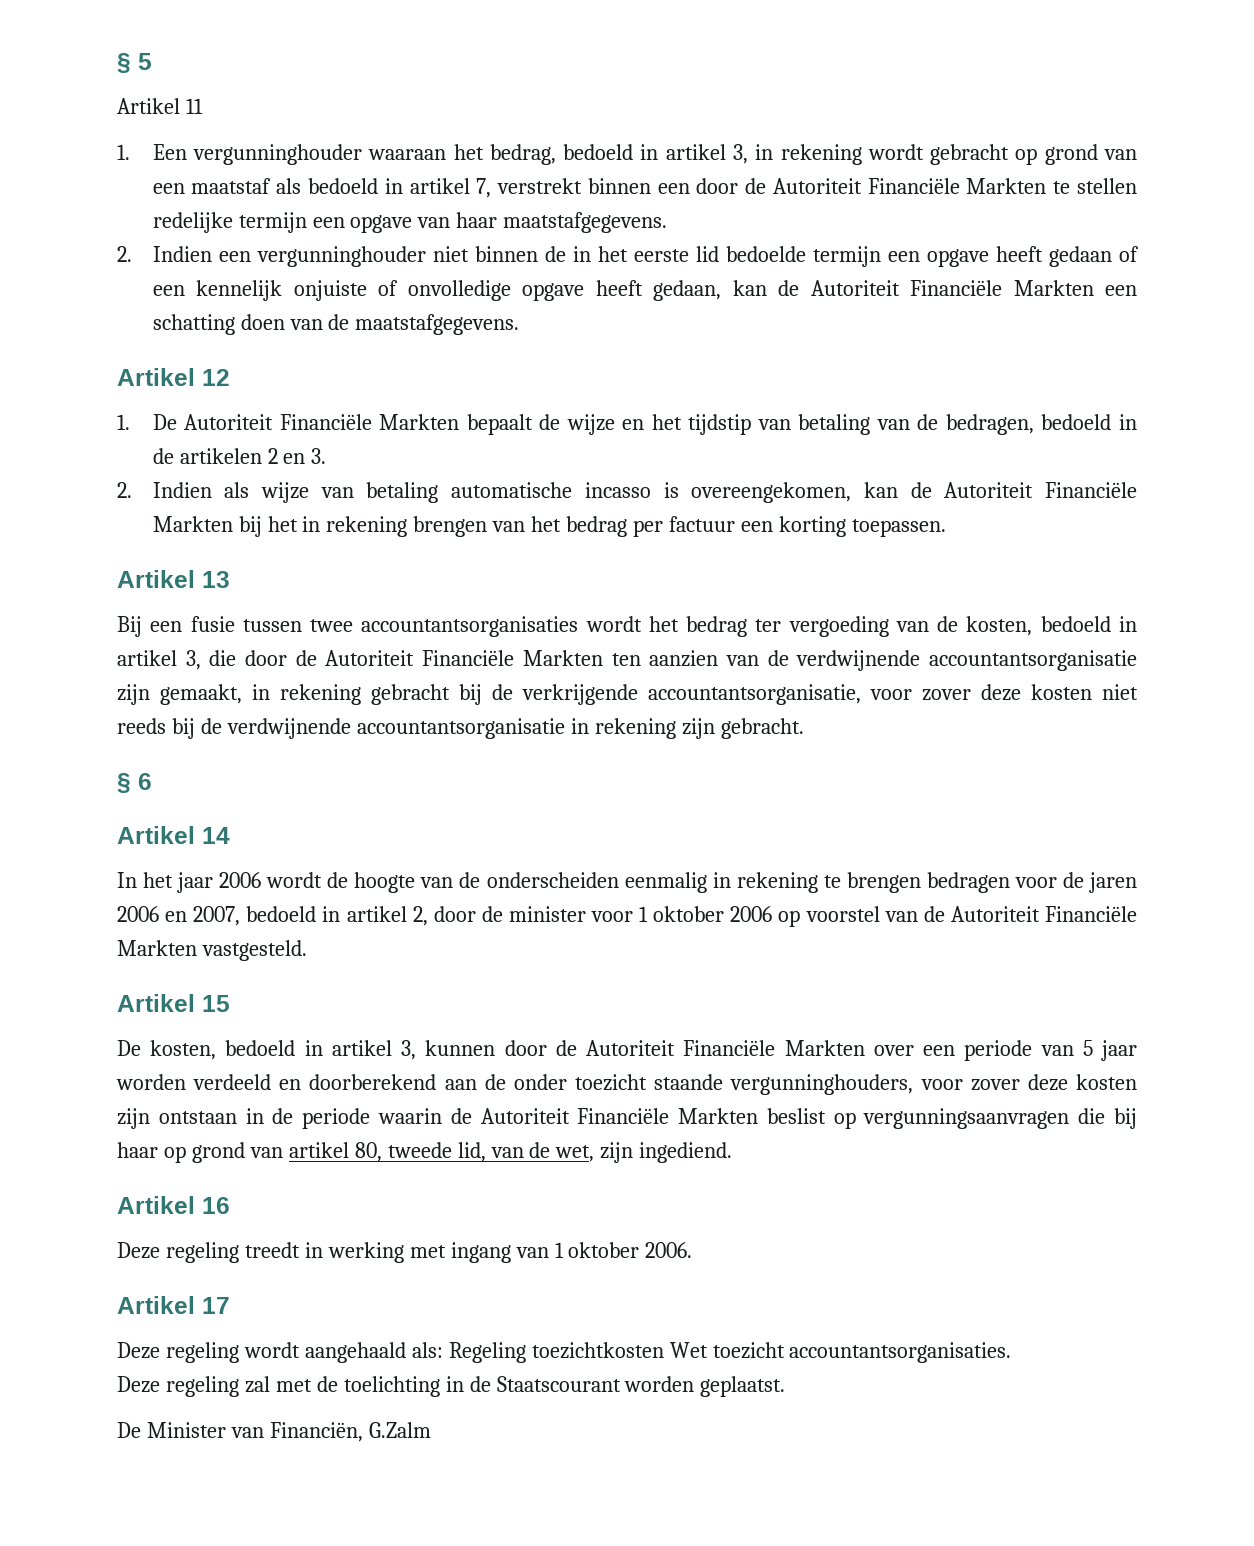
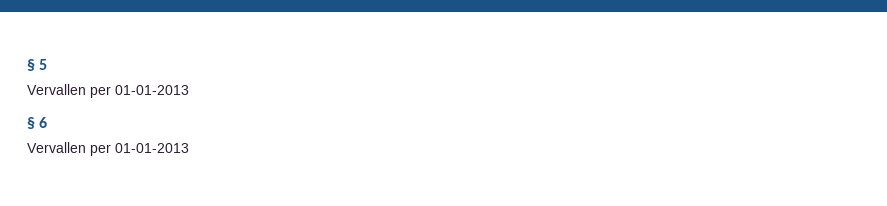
  § 5
- Artikel 11
- 1. Een vergunninghouder waaraan het bedrag, bedoeld in artikel 3, in rekening wordt gebracht op grond van een maatstaf als bedoeld in artikel 7, verstrekt binnen een door de Autoriteit Financiële Markten te stellen redelijke termijn een opgave van haar maatstafgegevens.
- 2. Indien een vergunninghouder niet binnen de in het eerste lid bedoelde termijn een opgave heeft gedaan of een kennelijk onjuiste of onvolledige opgave heeft gedaan, kan de Autoriteit Financiële Markten een schatting doen van de maatstafgegevens.
- Artikel 12
- 1. De Autoriteit Financiële Markten bepaalt de wijze en het tijdstip van betaling van de bedragen, bedoeld in de artikelen 2 en 3.
- 2. Indien als wijze van betaling automatische incasso is overeengekomen, kan de Autoriteit Financiële Markten bij het in rekening brengen van het bedrag per factuur een korting toepassen.
- Artikel 13
- Bij een fusie tussen twee accountantsorganisaties wordt het bedrag ter vergoeding van de kosten, bedoeld in artikel 3, die door de Autoriteit Financiële Markten ten aanzien van de verdwijnende accountantsorganisatie zijn gemaakt, in rekening gebracht bij de verkrijgende accountantsorganisatie, voor zover deze kosten niet reeds bij de verdwijnende accountantsorganisatie in rekening zijn gebracht.
+ Vervallen per 01-01-2013
  § 6
- Artikel 14
- In het jaar 2006 wordt de hoogte van de onderscheiden eenmalig in rekening te brengen bedragen voor de jaren 2006 en 2007, bedoeld in artikel 2, door de minister voor 1 oktober 2006 op voorstel van de Autoriteit Financiële Markten vastgesteld.
- Artikel 15
- De kosten, bedoeld in artikel 3, kunnen door de Autoriteit Financiële Markten over een periode van 5 jaar worden verdeeld en doorberekend aan de onder toezicht staande vergunninghouders, voor zover deze kosten zijn ontstaan in de periode waarin de Autoriteit Financiële Markten beslist op vergunningsaanvragen die bij haar op grond van artikel 80, tweede lid, van de wet, zijn ingediend.
- Artikel 16
- Deze regeling treedt in werking met ingang van 1 oktober 2006.
- Artikel 17
- Deze regeling wordt aangehaald als: Regeling toezichtkosten Wet toezicht accountantsorganisaties.
- Deze regeling zal met de toelichting in de Staatscourant worden geplaatst.
- De Minister van Financiën, G.Zalm
+ Vervallen per 01-01-2013

